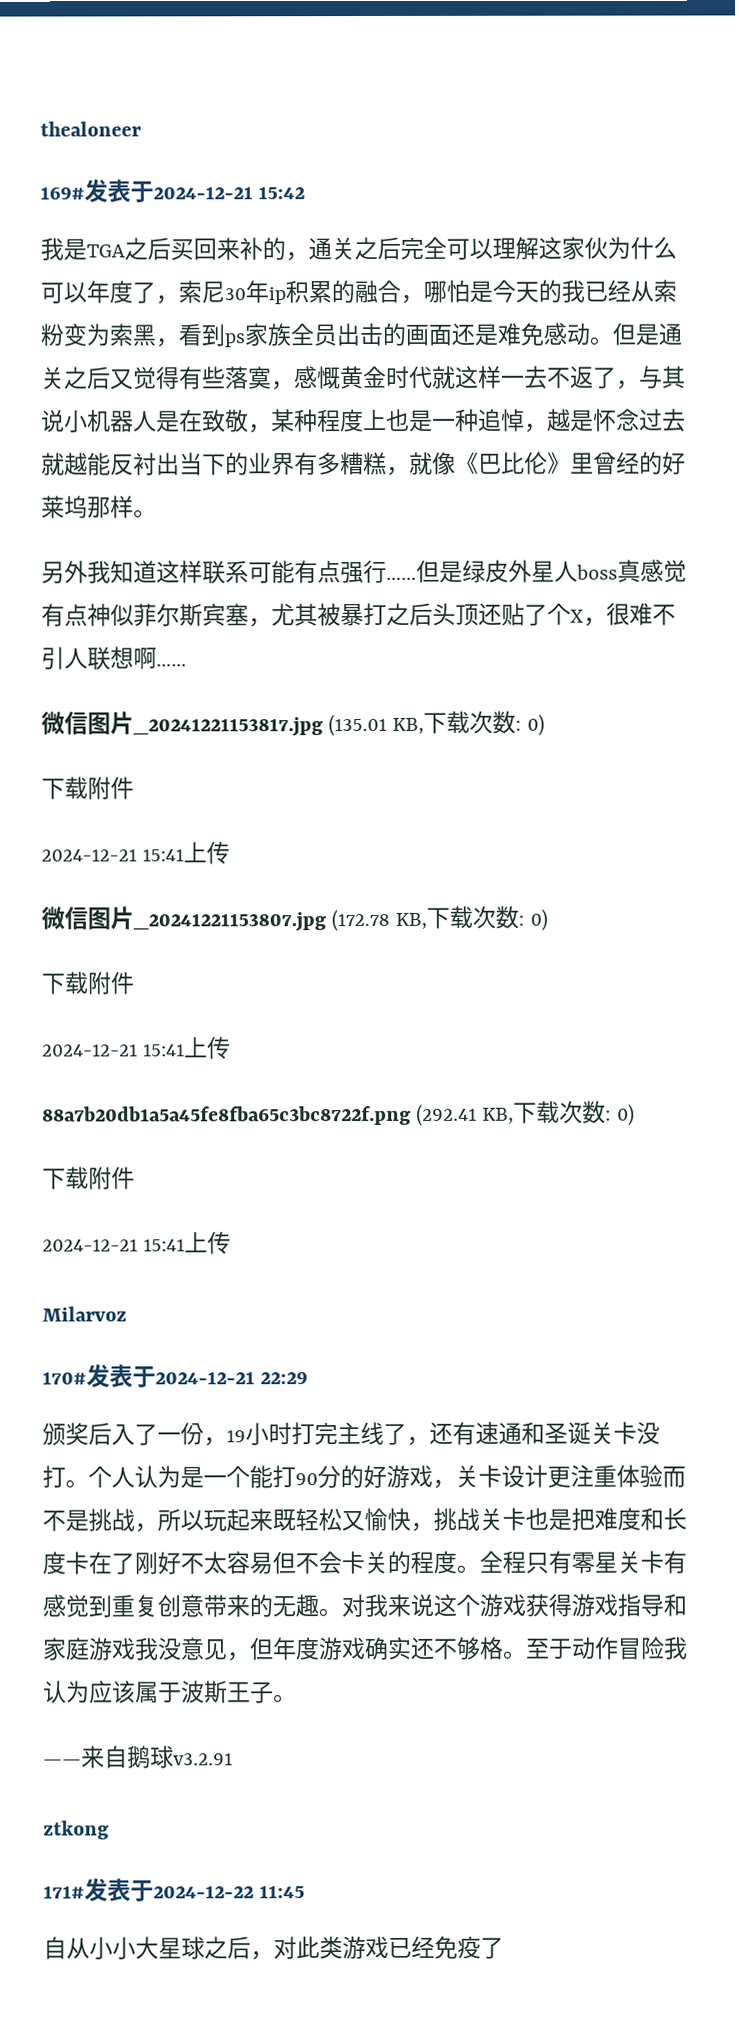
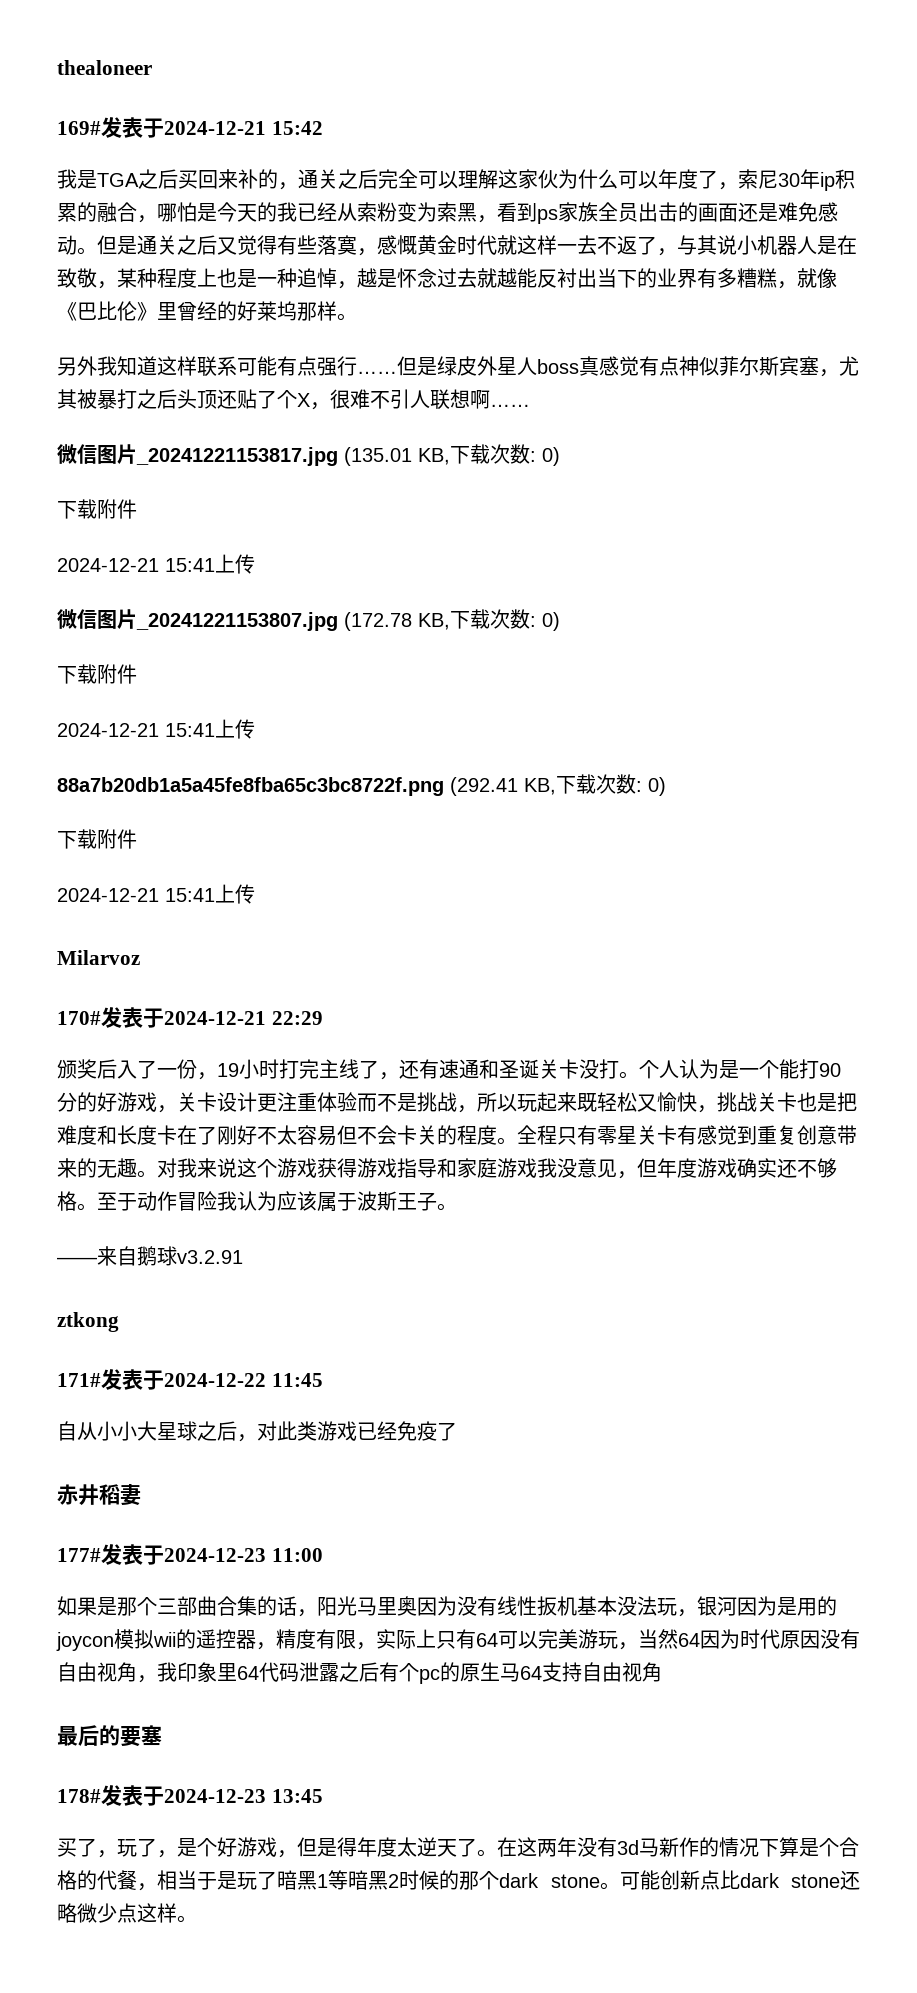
+ 赤井稻妻
+ 177#发表于2024-12-23 11:00
+ 如果是那个三部曲合集的话，阳光马里奥因为没有线性扳机基本没法玩，银河因为是用的joycon模拟wii的遥控器，精度有限，实际上只有64可以完美游玩，当然64因为时代原因没有自由视角，我印象里64代码泄露之后有个pc的原生马64支持自由视角
+ 最后的要塞
+ 178#发表于2024-12-23 13:45
+ 买了，玩了，是个好游戏，但是得年度太逆天了。在这两年没有3d马新作的情况下算是个合格的代餐，相当于是玩了暗黑1等暗黑2时候的那个dark stone。可能创新点比dark stone还略微少点这样。

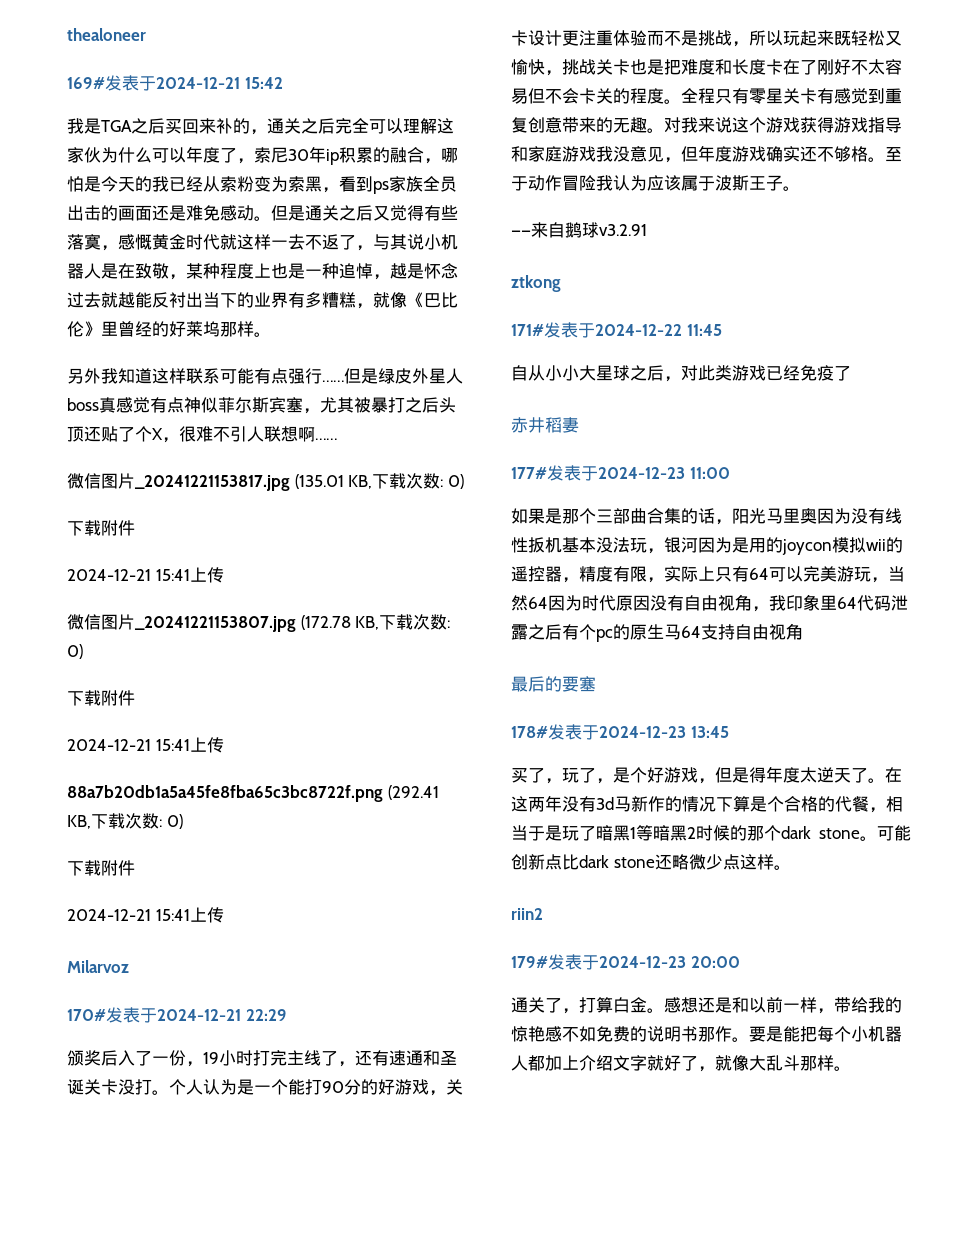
+ riin2
+ 179#发表于2024-12-23 20:00
+ 通关了，打算白金。感想还是和以前一样，带给我的惊艳感不如免费的说明书那作。要是能把每个小机器人都加上介绍文字就好了，就像大乱斗那样。

